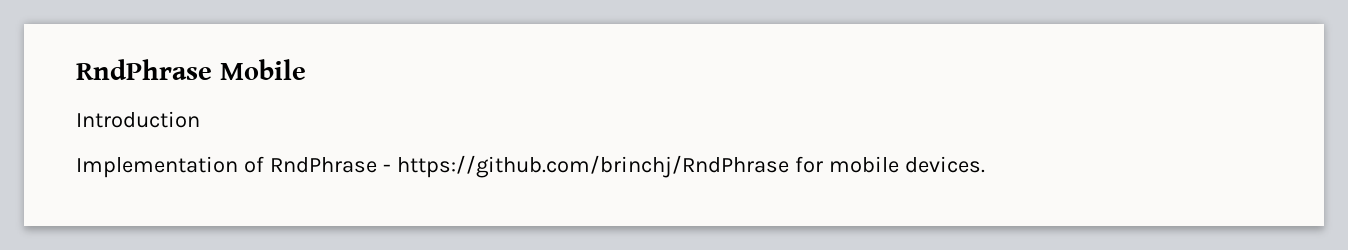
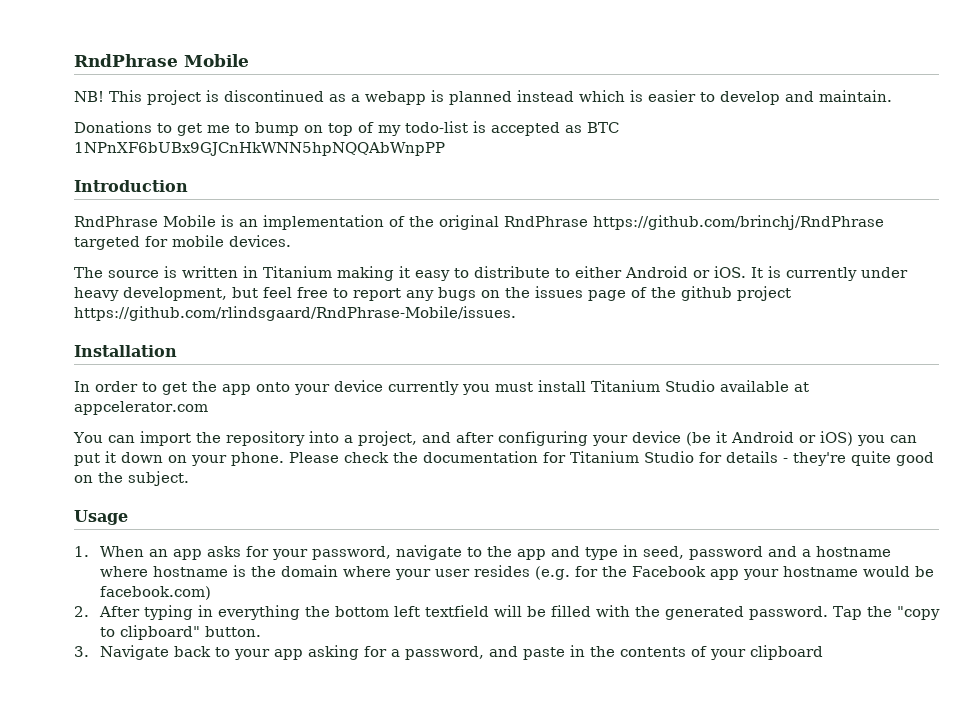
+ NB! This project is discontinued as a webapp is planned instead which is easier to develop and maintain.
+ Donations to get me to bump on top of my todo-list is accepted as BTC 1NPnXF6bUBx9GJCnHkWNN5hpNQQAbWnpPP
  Introduction
- Implementation of RndPhrase - https://github.com/brinchj/RndPhrase for mobile devices.
+ RndPhrase Mobile is an implementation of the original RndPhrase https://github.com/brinchj/RndPhrase targeted for mobile devices.
+ The source is written in Titanium making it easy to distribute to either Android or iOS. It is currently under heavy development, but feel free to report any bugs on the issues page of the github project https://github.com/rlindsgaard/RndPhrase-Mobile/issues.
+ Installation
+ In order to get the app onto your device currently you must install Titanium Studio available at appcelerator.com
+ You can import the repository into a project, and after configuring your device (be it Android or iOS) you can put it down on your phone. Please check the documentation for Titanium Studio for details - they're quite good on the subject.
+ Usage
+ 1. When an app asks for your password, navigate to the app and type in seed, password and a hostname where hostname is the domain where your user resides (e.g. for the Facebook app your hostname would be facebook.com)
+ 2. After typing in everything the bottom left textfield will be filled with the generated password. Tap the "copy to clipboard" button.
+ 3. Navigate back to your app asking for a password, and paste in the contents of your clipboard

